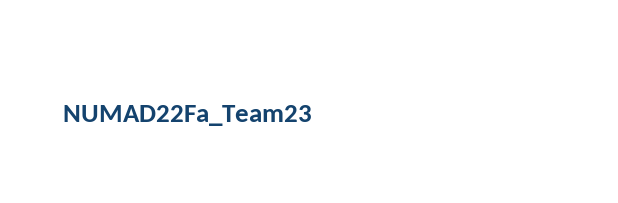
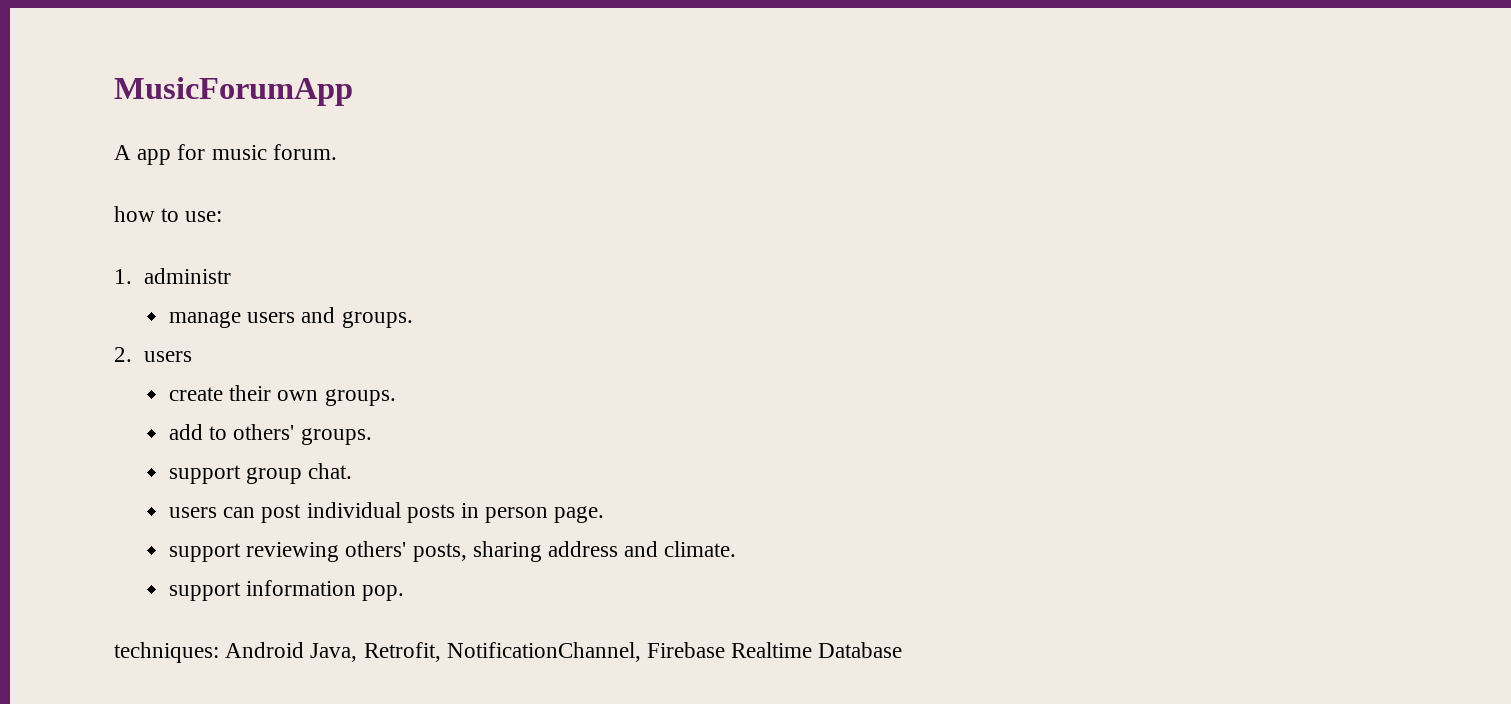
- NUMAD22Fa_Team23
+ MusicForumApp
+ A app for music forum.
+ how to use:
+ 1. administr
+ manage users and groups.
+ 2. users
+ create their own groups.
+ add to others' groups.
+ support group chat.
+ users can post individual posts in person page.
+ support reviewing others' posts, sharing address and climate.
+ support information pop.
+ techniques: Android Java, Retrofit, NotificationChannel, Firebase Realtime Database

